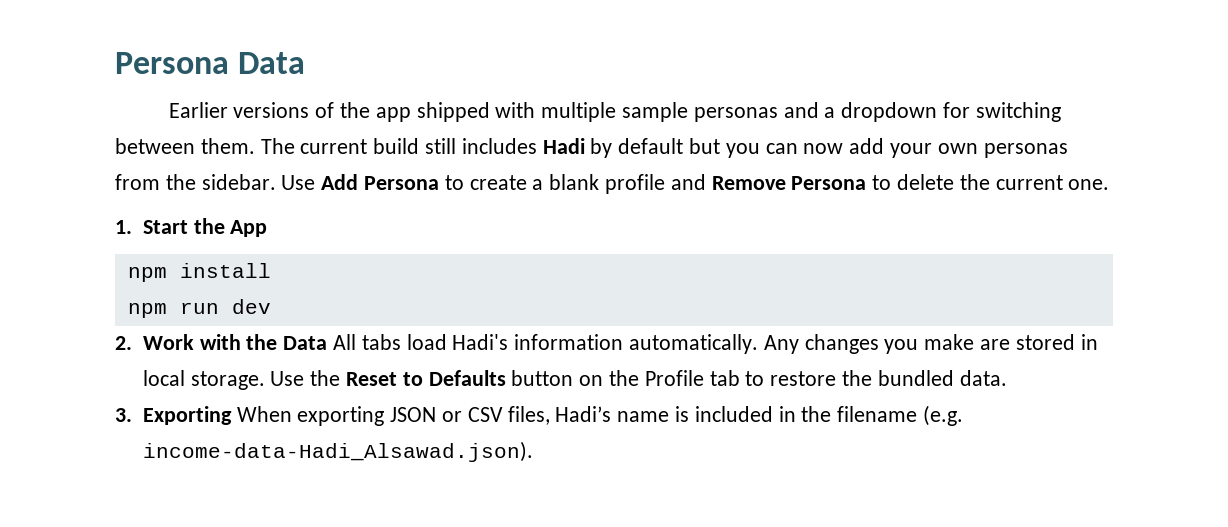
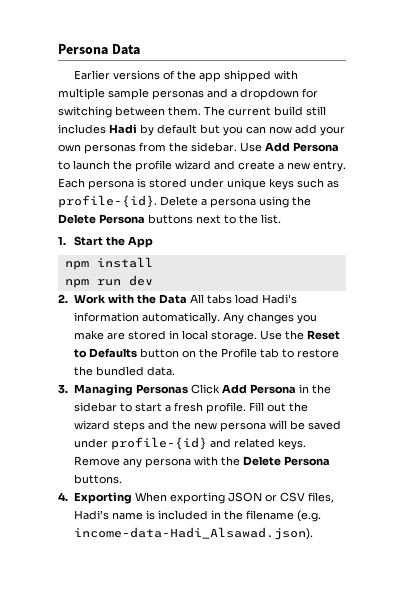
- Use Add Persona to create a blank profile and Remove Persona to delete the current one.
+ Use Add Persona to launch the profile wizard and create a new entry. Each persona is stored under unique keys such as profile-{id}. Delete a persona using the Delete Persona buttons next to the list.
- 3. Exporting When exporting JSON or CSV files, Hadi’s name is included in the filename (e.g. income-data-Hadi_Alsawad.json).
+ 3. Managing Personas Click Add Persona in the sidebar to start a fresh profile. Fill out the wizard steps and the new persona will be saved under profile-{id} and related keys. Remove any persona with the Delete Persona buttons.
+ 4. Exporting When exporting JSON or CSV files, Hadi’s name is included in the filename (e.g. income-data-Hadi_Alsawad.json).

